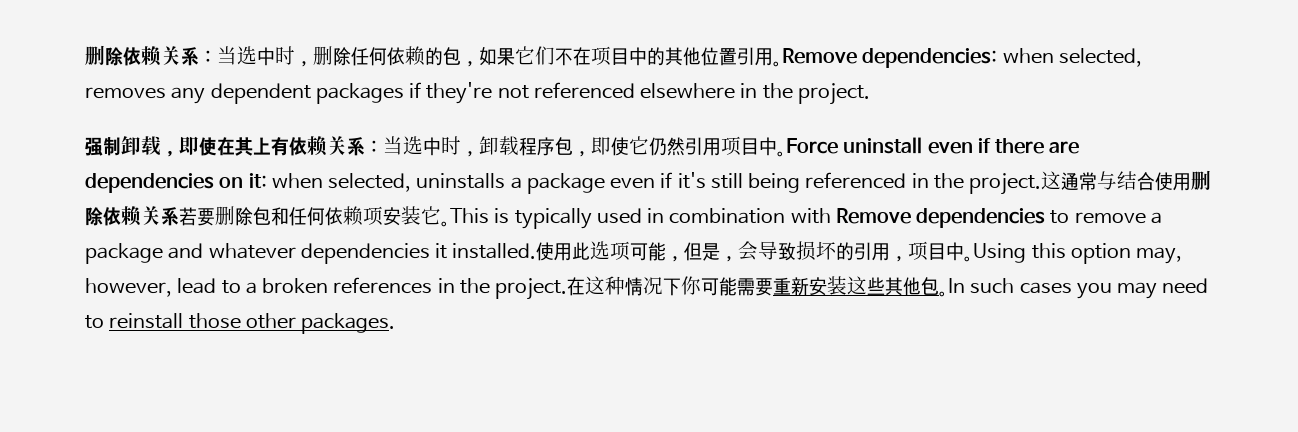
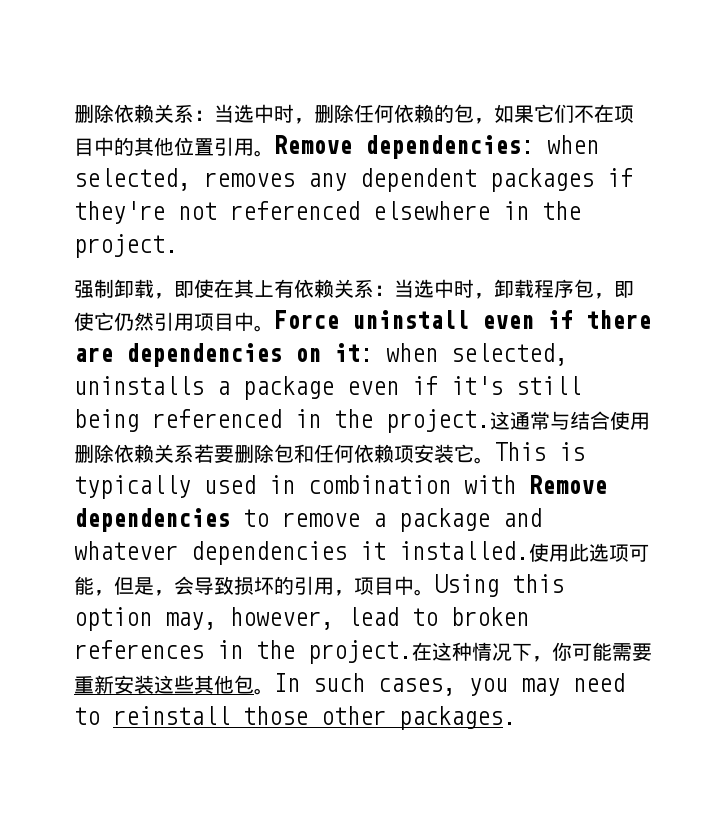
- Using this option may, however, lead to a broken references in the project.
+ Using this option may, however, lead to broken references in the project.
- 在这种情况下你可能需要重新安装这些其他包。
+ 在这种情况下，你可能需要重新安装这些其他包。
- In such cases you may need to reinstall those other packages.
+ In such cases, you may need to reinstall those other packages.

